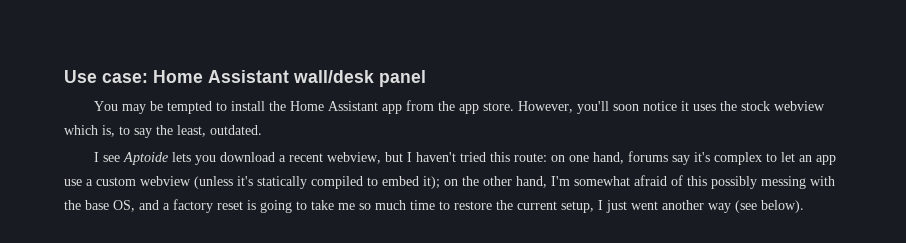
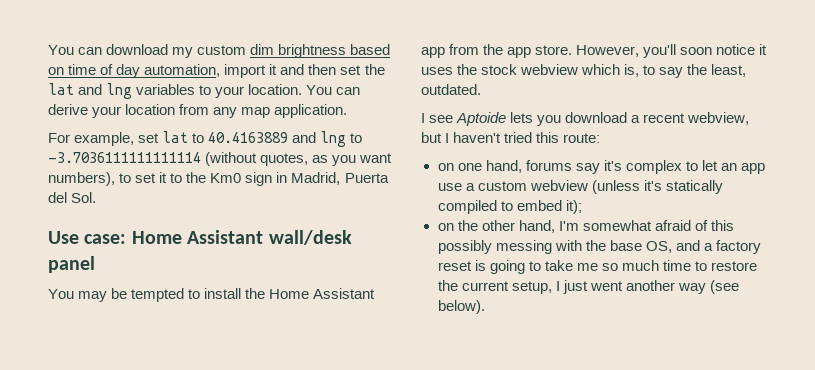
+ You can download my custom dim brightness based on time of day automation, import it and then set the lat and lng variables to your location. You can derive your location from any map application.
+ For example, set lat to 40.4163889 and lng to -3.7036111111111114 (without quotes, as you want numbers), to set it to the Km0 sign in Madrid, Puerta del Sol.
- I see Aptoide lets you download a recent webview, but I haven't tried this route: on one hand, forums say it's complex to let an app use a custom webview (unless it's statically compiled to embed it); on the other hand, I'm somewhat afraid of this possibly messing with the base OS, and a factory reset is going to take me so much time to restore the current setup, I just went another way (see below).
+ I see Aptoide lets you download a recent webview, but I haven't tried this route:
+ on one hand, forums say it's complex to let an app use a custom webview (unless it's statically compiled to embed it);
+ on the other hand, I'm somewhat afraid of this possibly messing with the base OS, and a factory reset is going to take me so much time to restore the current setup, I just went another way (see below).

